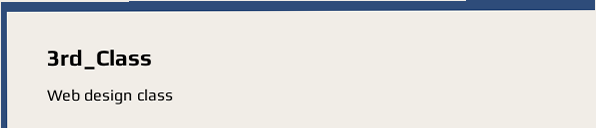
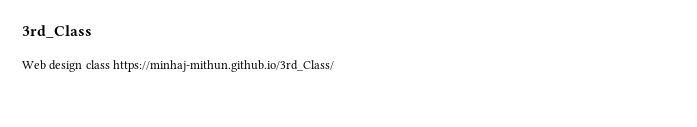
- Web design class
+ Web design class https://minhaj-mithun.github.io/3rd_Class/

